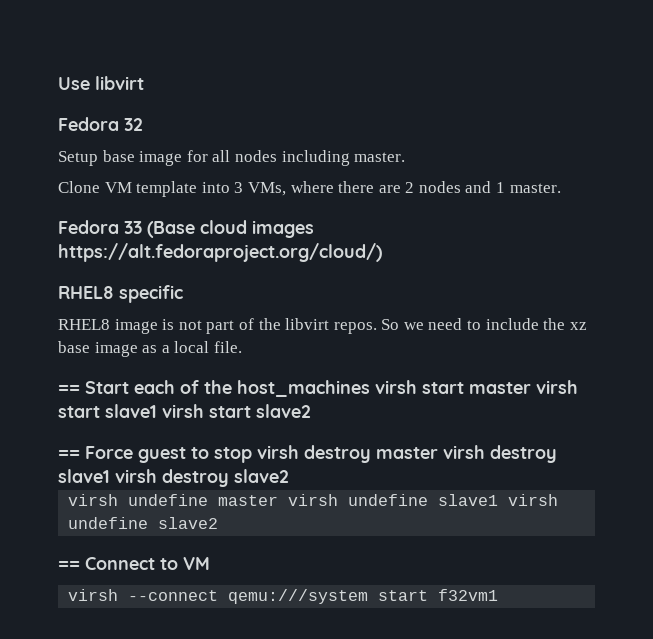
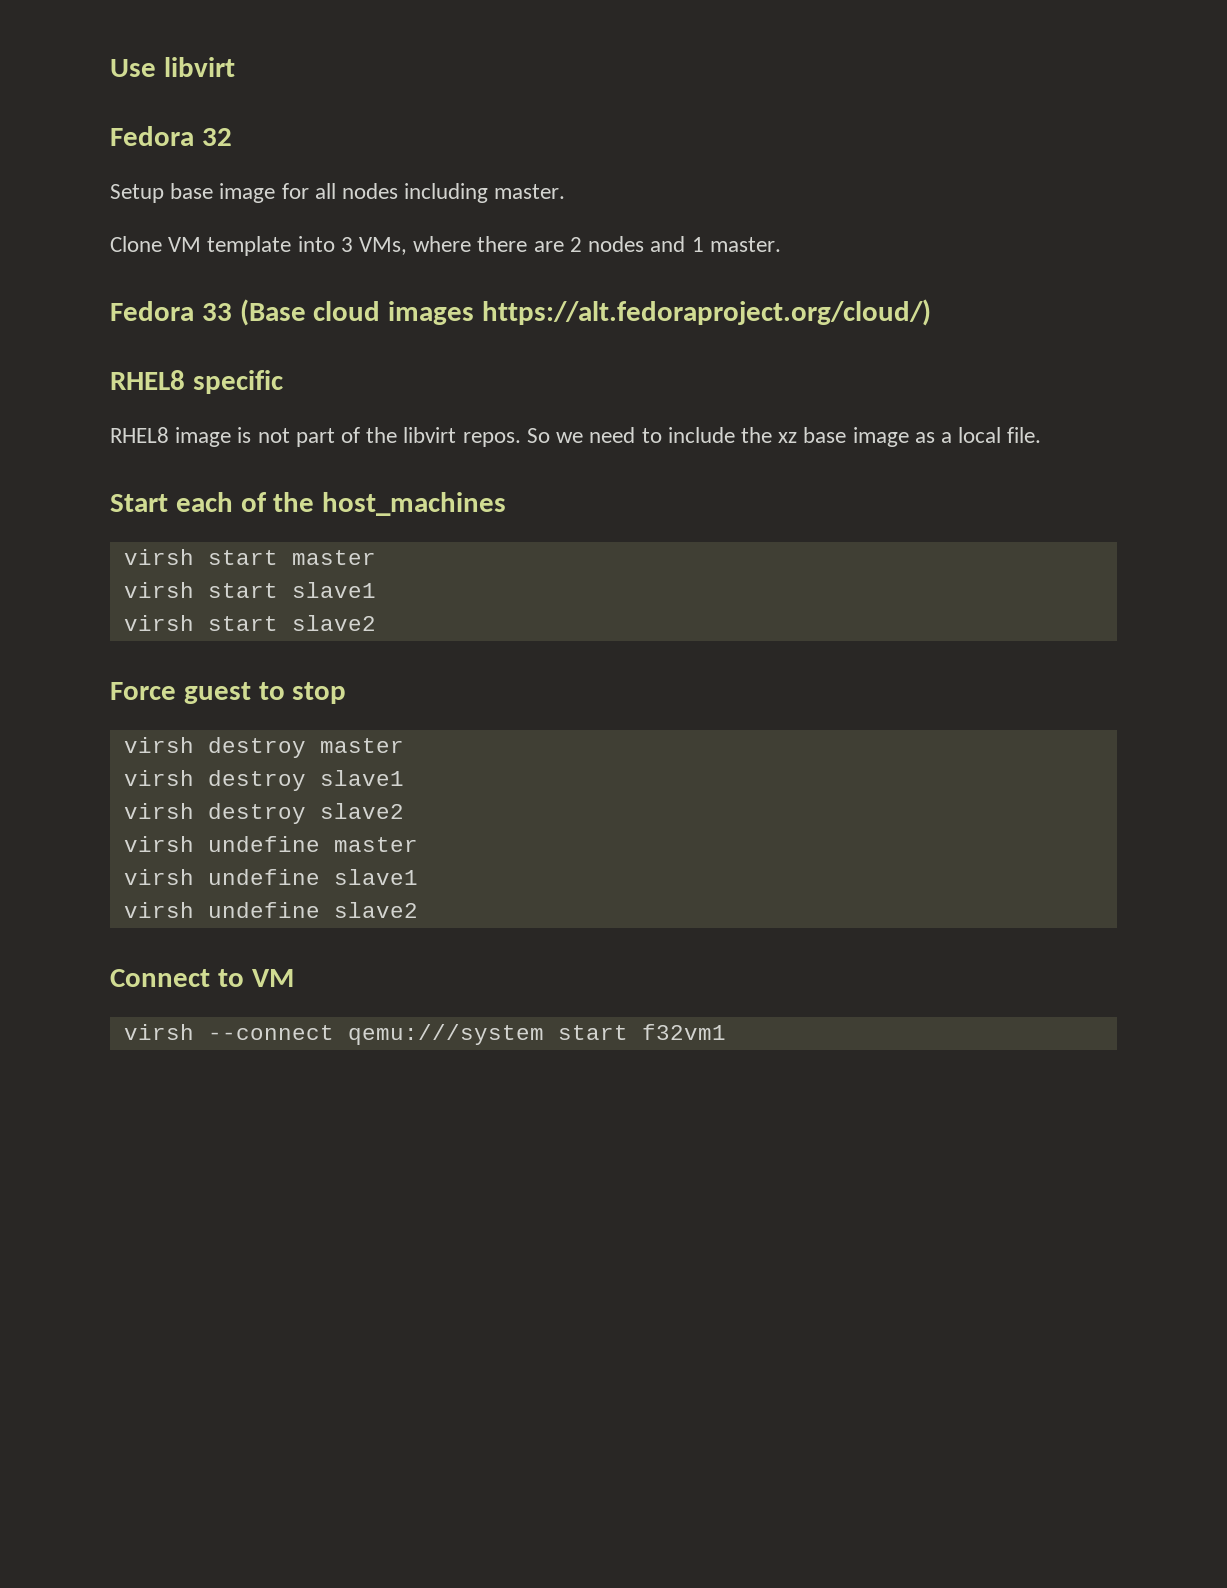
- == Start each of the host_machines virsh start master virsh start slave1 virsh start slave2
+ Start each of the host_machines
+ virsh start master
+ virsh start slave1
+ virsh start slave2
- == Force guest to stop virsh destroy master virsh destroy slave1 virsh destroy slave2
+ Force guest to stop
+ virsh destroy master
+ virsh destroy slave1
+ virsh destroy slave2
- virsh undefine master virsh undefine slave1 virsh undefine slave2
+ virsh undefine master
+ virsh undefine slave1
+ virsh undefine slave2
- == Connect to VM
+ Connect to VM

